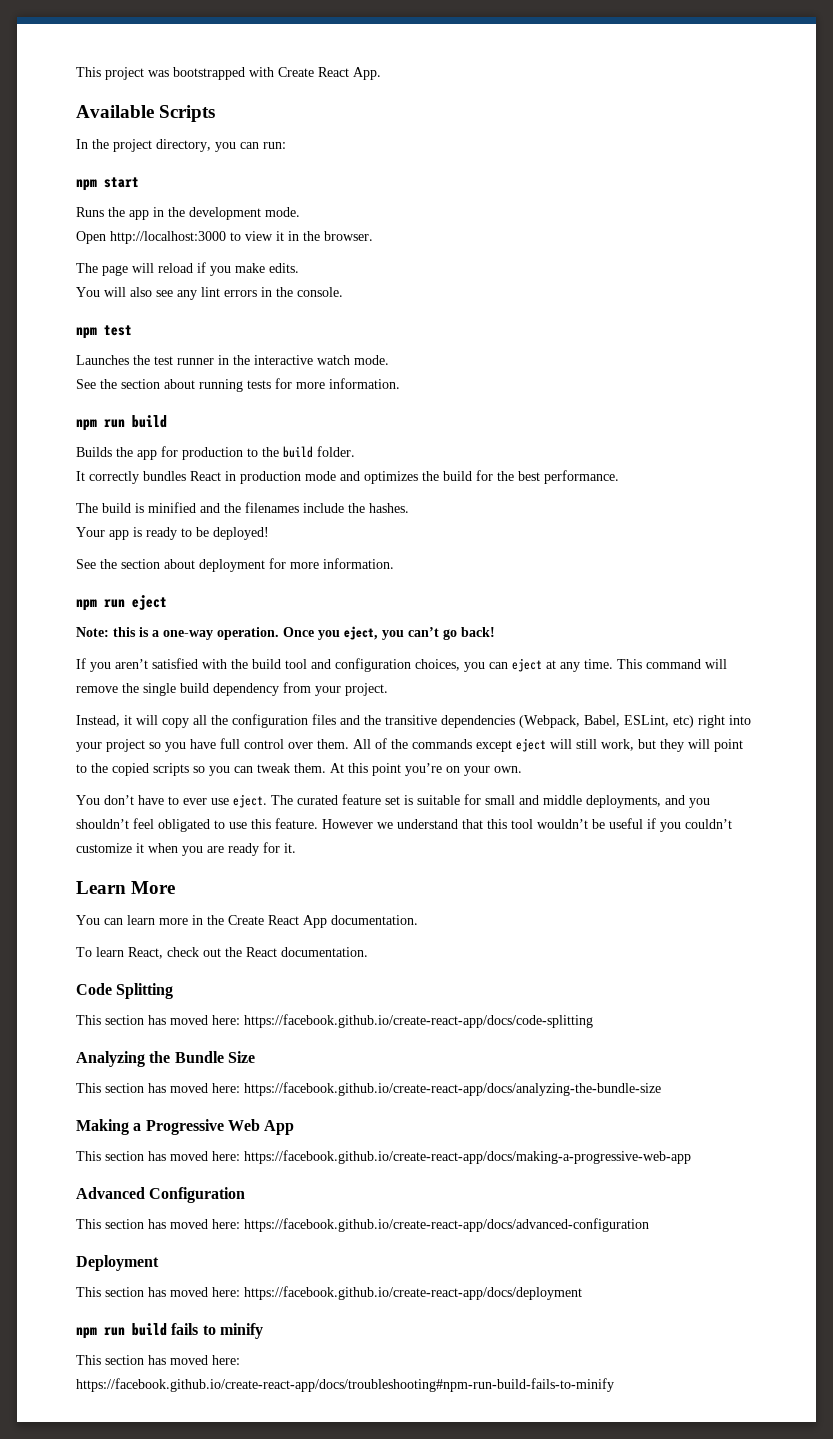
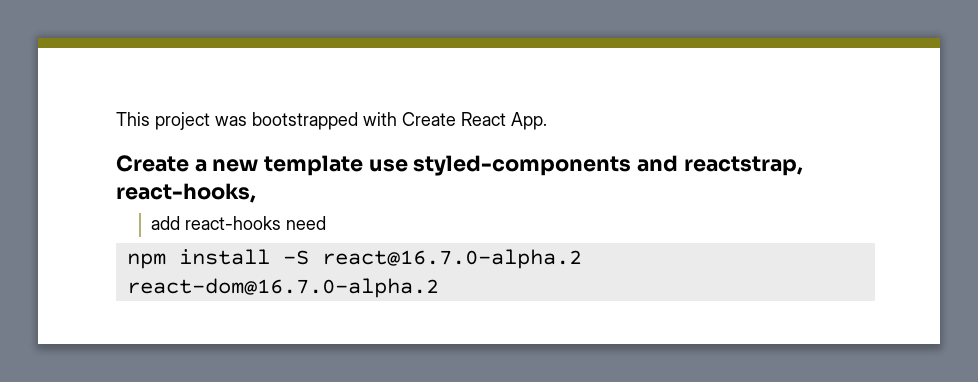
- Available Scripts
- In the project directory, you can run:
- npm start
- Runs the app in the development mode.
- Open http://localhost:3000 to view it in the browser.
- The page will reload if you make edits.
- You will also see any lint errors in the console.
- npm test
- Launches the test runner in the interactive watch mode.
- See the section about running tests for more information.
- npm run build
- Builds the app for production to the build folder.
- It correctly bundles React in production mode and optimizes the build for the best performance.
- The build is minified and the filenames include the hashes.
- Your app is ready to be deployed!
- See the section about deployment for more information.
- npm run eject
- Note: this is a one-way operation. Once you eject, you can’t go back!
- If you aren’t satisfied with the build tool and configuration choices, you can eject at any time. This command will remove the single build dependency from your project.
- Instead, it will copy all the configuration files and the transitive dependencies (Webpack, Babel, ESLint, etc) right into your project so you have full control over them. All of the commands except eject will still work, but they will point to the copied scripts so you can tweak them. At this point you’re on your own.
- You don’t have to ever use eject. The curated feature set is suitable for small and middle deployments, and you shouldn’t feel obligated to use this feature. However we understand that this tool wouldn’t be useful if you couldn’t customize it when you are ready for it.
- Learn More
- You can learn more in the Create React App documentation.
- To learn React, check out the React documentation.
- Code Splitting
- This section has moved here: https://facebook.github.io/create-react-app/docs/code-splitting
- Analyzing the Bundle Size
- This section has moved here: https://facebook.github.io/create-react-app/docs/analyzing-the-bundle-size
- Making a Progressive Web App
- This section has moved here: https://facebook.github.io/create-react-app/docs/making-a-progressive-web-app
- Advanced Configuration
- This section has moved here: https://facebook.github.io/create-react-app/docs/advanced-configuration
- Deployment
- This section has moved here: https://facebook.github.io/create-react-app/docs/deployment
- npm run build fails to minify
- This section has moved here: https://facebook.github.io/create-react-app/docs/troubleshooting#npm-run-build-fails-to-minify
+ Create a new template use styled-components and reactstrap, react-hooks,
+ add react-hooks need
+ npm install -S react@16.7.0-alpha.2 react-dom@16.7.0-alpha.2

